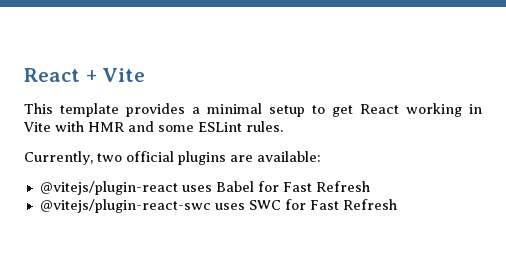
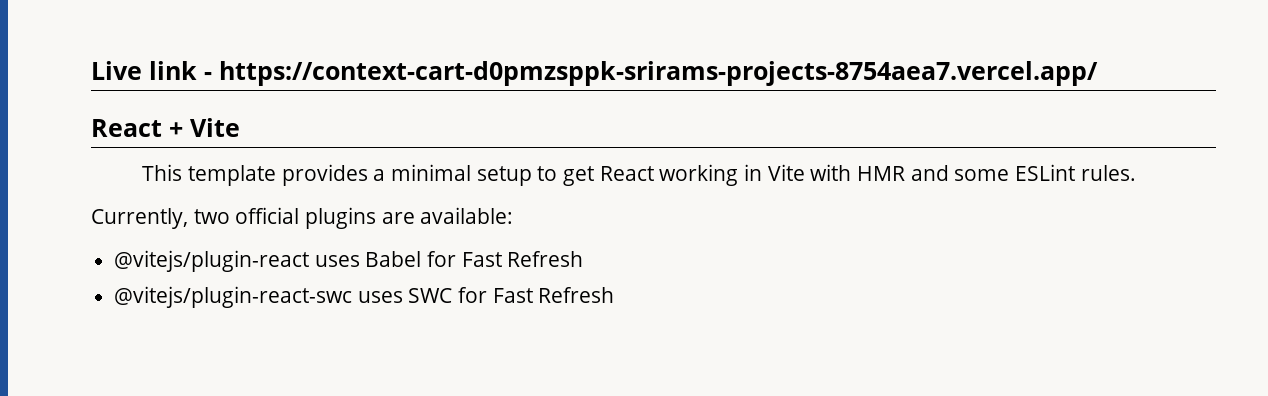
+ Live link - https://context-cart-d0pmzsppk-srirams-projects-8754aea7.vercel.app/

